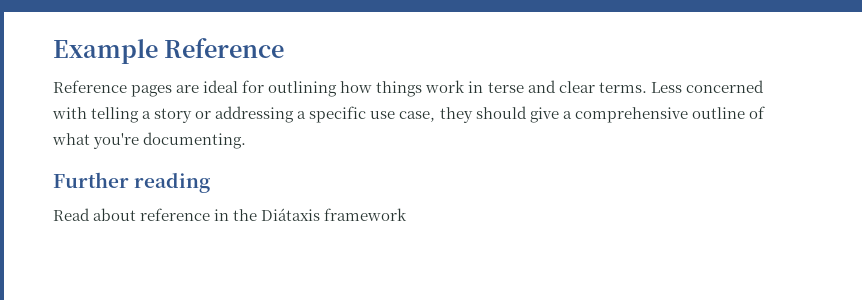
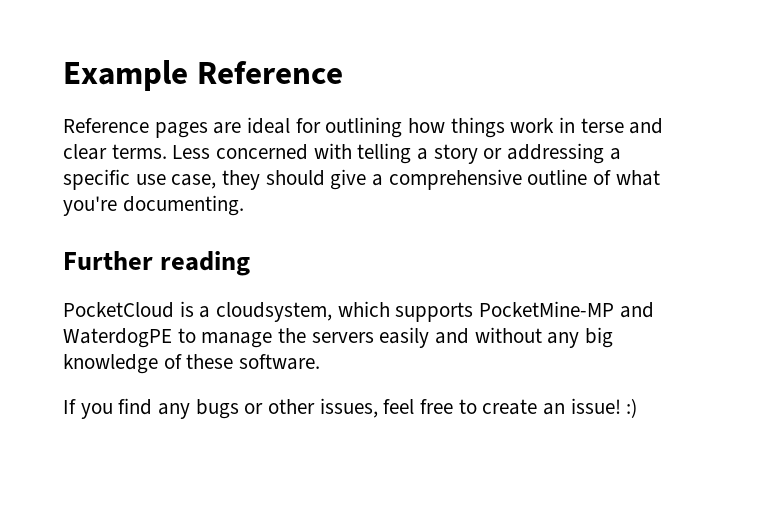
- Read about reference in the Diátaxis framework
+ PocketCloud is a cloudsystem, which supports PocketMine-MP and WaterdogPE to manage the servers easily and without any big knowledge of these software.
+ If you find any bugs or other issues, feel free to create an issue! :)

